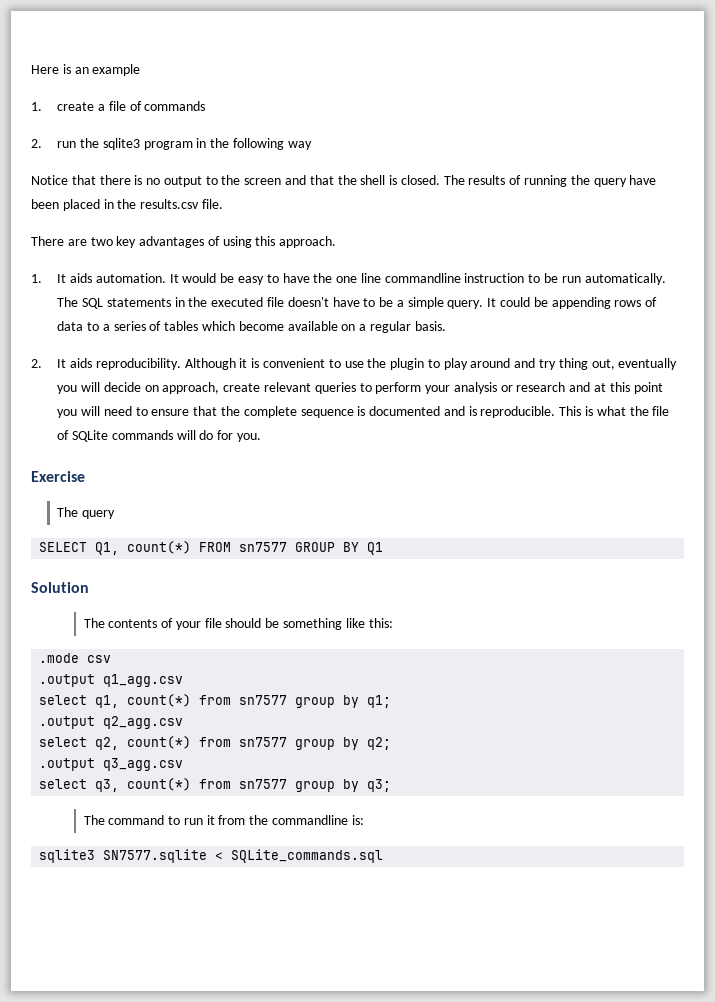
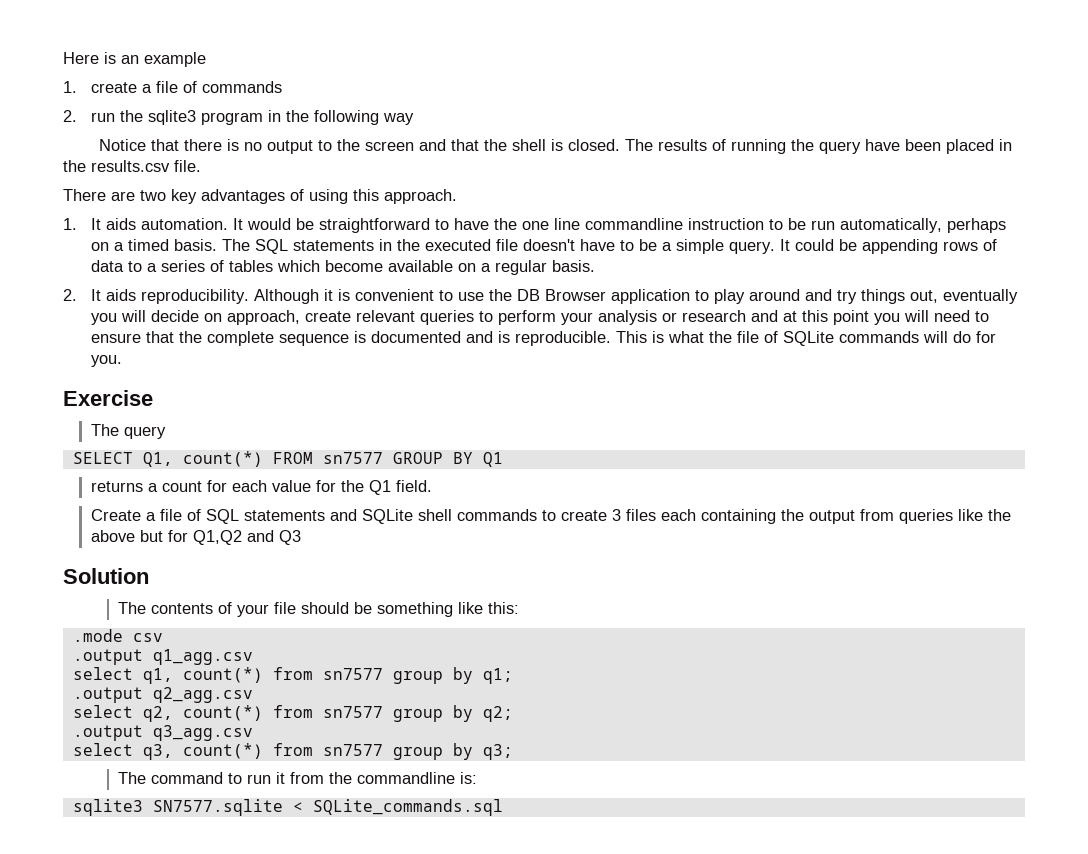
- It would be easy to have the one line commandline instruction to be run automatically.
+ It would be straightforward to have the one line commandline instruction to be run automatically, perhaps on a timed basis.
- Although it is convenient to use the plugin to play around and try thing out, eventually you will decide on approach, create relevant queries to perform your analysis or research and at this point you will need to ensure that the complete sequence is documented and is reproducible.
+ Although it is convenient to use the DB Browser application to play around and try things out, eventually you will decide on approach, create relevant queries to perform your analysis or research and at this point you will need to ensure that the complete sequence is documented and is reproducible.
+ returns a count for each value for the Q1 field.
+ Create a file of SQL statements and SQLite shell commands to create 3 files each containing the output from queries like the above but for Q1,Q2 and Q3

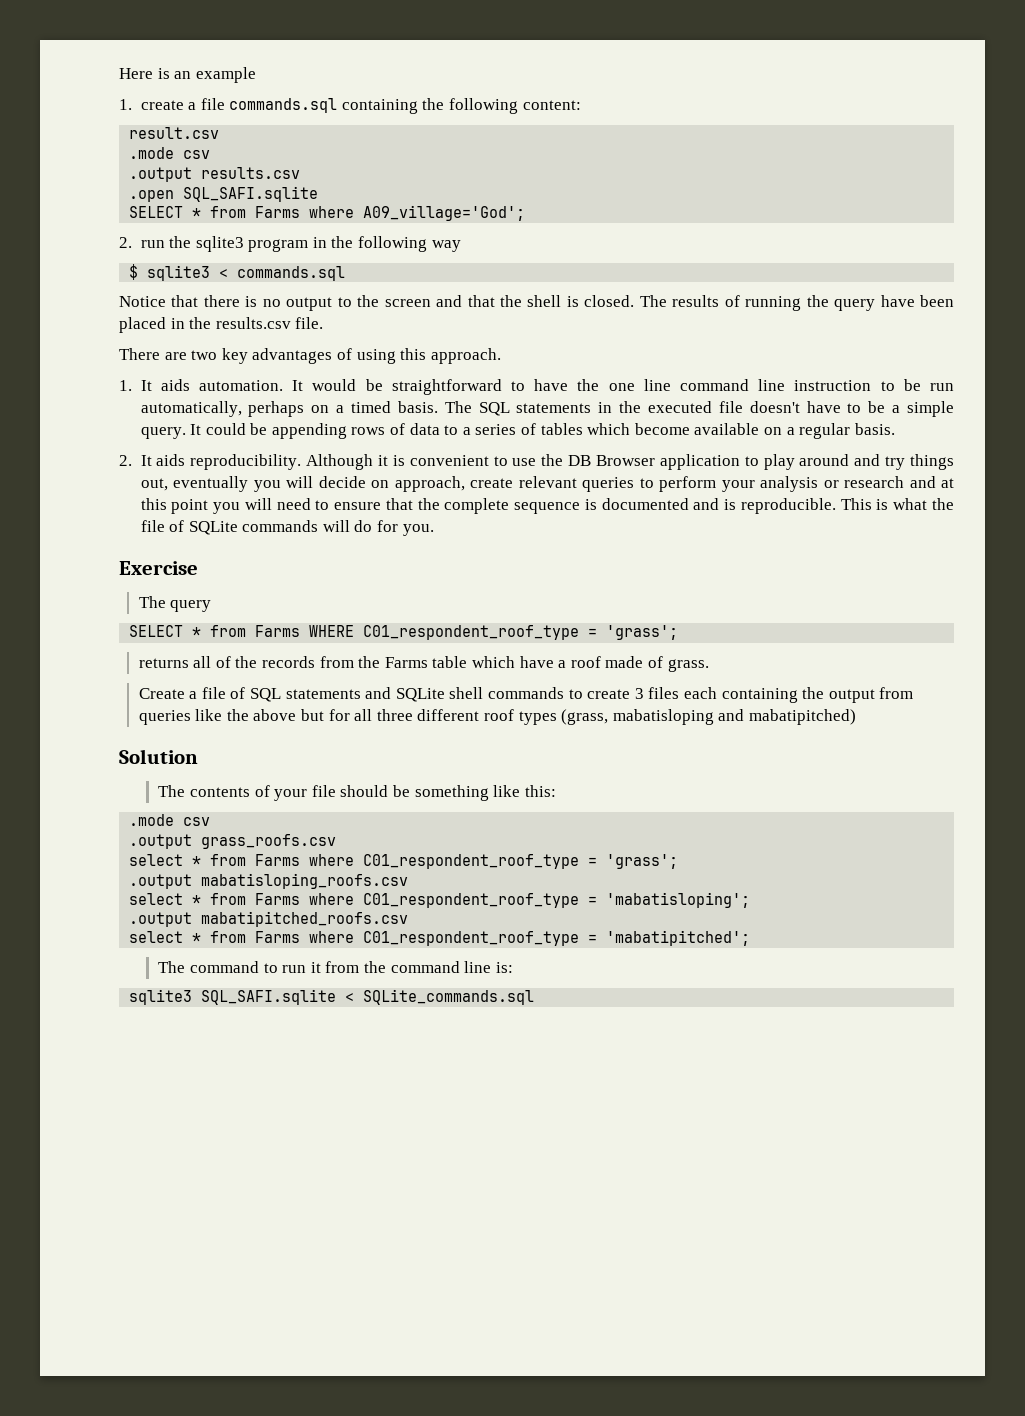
- 1. create a file of commands
+ 1. create a file commands.sql containing the following content:
+ result.csv
+ .mode csv
+ .output results.csv
+ .open SQL_SAFI.sqlite
+ SELECT * from Farms where A09_village='God';
+ $ sqlite3 < commands.sql
- It would be straightforward to have the one line commandline instruction to be run automatically, perhaps on a timed basis.
+ It would be straightforward to have the one line command line instruction to be run automatically, perhaps on a timed basis.
- SELECT Q1, count(*) FROM sn7577 GROUP BY Q1
- returns a count for each value for the Q1 field.
+ SELECT * from Farms WHERE C01_respondent_roof_type = 'grass';
+ returns all of the records from the Farms table which have a roof made of grass.
- Create a file of SQL statements and SQLite shell commands to create 3 files each containing the output from queries like the above but for Q1,Q2 and Q3
+ Create a file of SQL statements and SQLite shell commands to create 3 files each containing the output from queries like the above but for all three different roof types (grass, mabatisloping and mabatipitched)
- .output q1_agg.csv
- select q1, count(*) from sn7577 group by q1;
- .output q2_agg.csv
- select q2, count(*) from sn7577 group by q2;
- .output q3_agg.csv
- select q3, count(*) from sn7577 group by q3;
+ .output grass_roofs.csv
+ select * from Farms where C01_respondent_roof_type = 'grass';
+ .output mabatisloping_roofs.csv
+ select * from Farms where C01_respondent_roof_type = 'mabatisloping';
+ .output mabatipitched_roofs.csv
+ select * from Farms where C01_respondent_roof_type = 'mabatipitched';
- The command to run it from the commandline is:
+ The command to run it from the command line is:
- sqlite3 SN7577.sqlite < SQLite_commands.sql
+ sqlite3 SQL_SAFI.sqlite < SQLite_commands.sql

